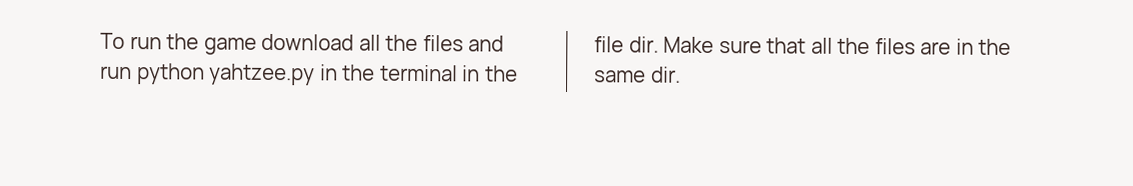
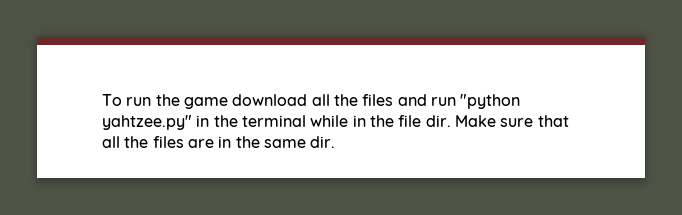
- To run the game download all the files and run python yahtzee.py in the terminal in the file dir.
+ To run the game download all the files and run "python yahtzee.py" in the terminal while in the file dir.

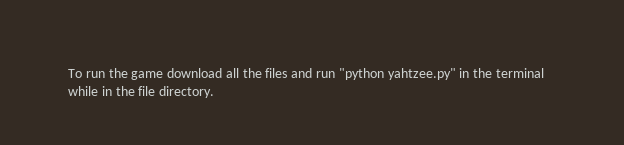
- To run the game download all the files and run "python yahtzee.py" in the terminal while in the file dir. Make sure that all the files are in the same dir.
+ To run the game download all the files and run "python yahtzee.py" in the terminal while in the file directory.

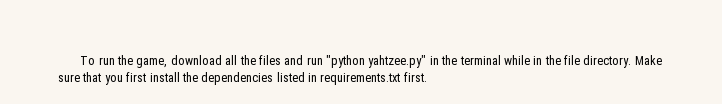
- To run the game download all the files and run "python yahtzee.py" in the terminal while in the file directory.
+ To run the game, download all the files and run "python yahtzee.py" in the terminal while in the file directory.
+ Make sure that you first install the dependencies listed in requirements.txt first.

